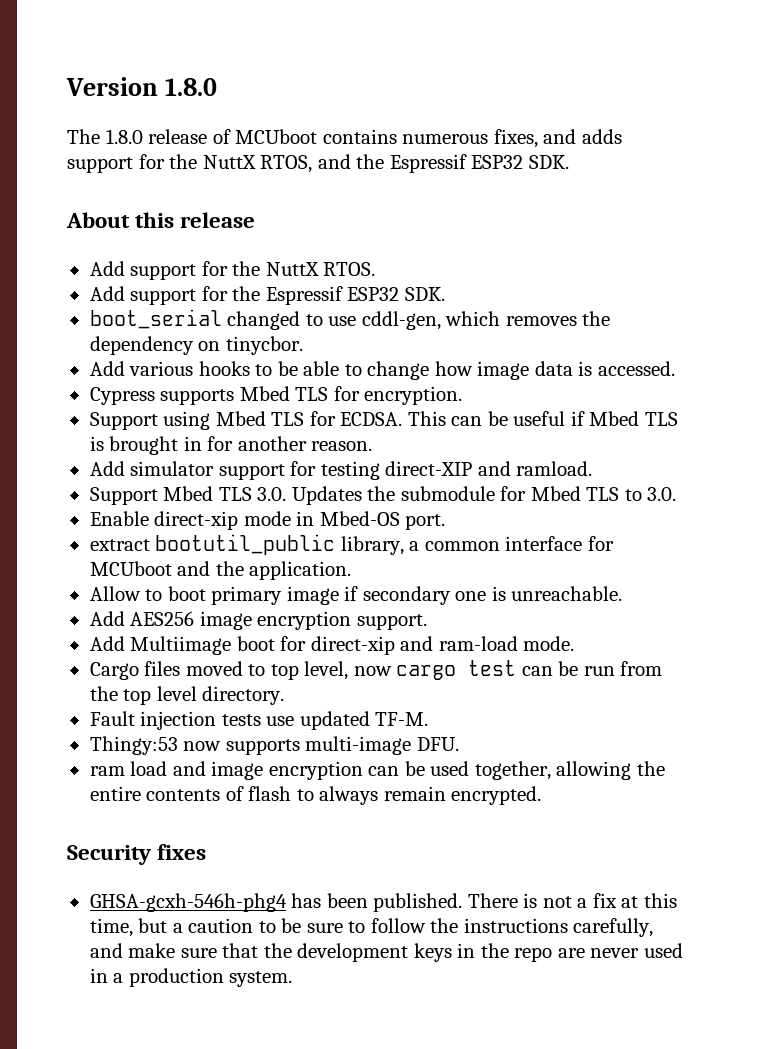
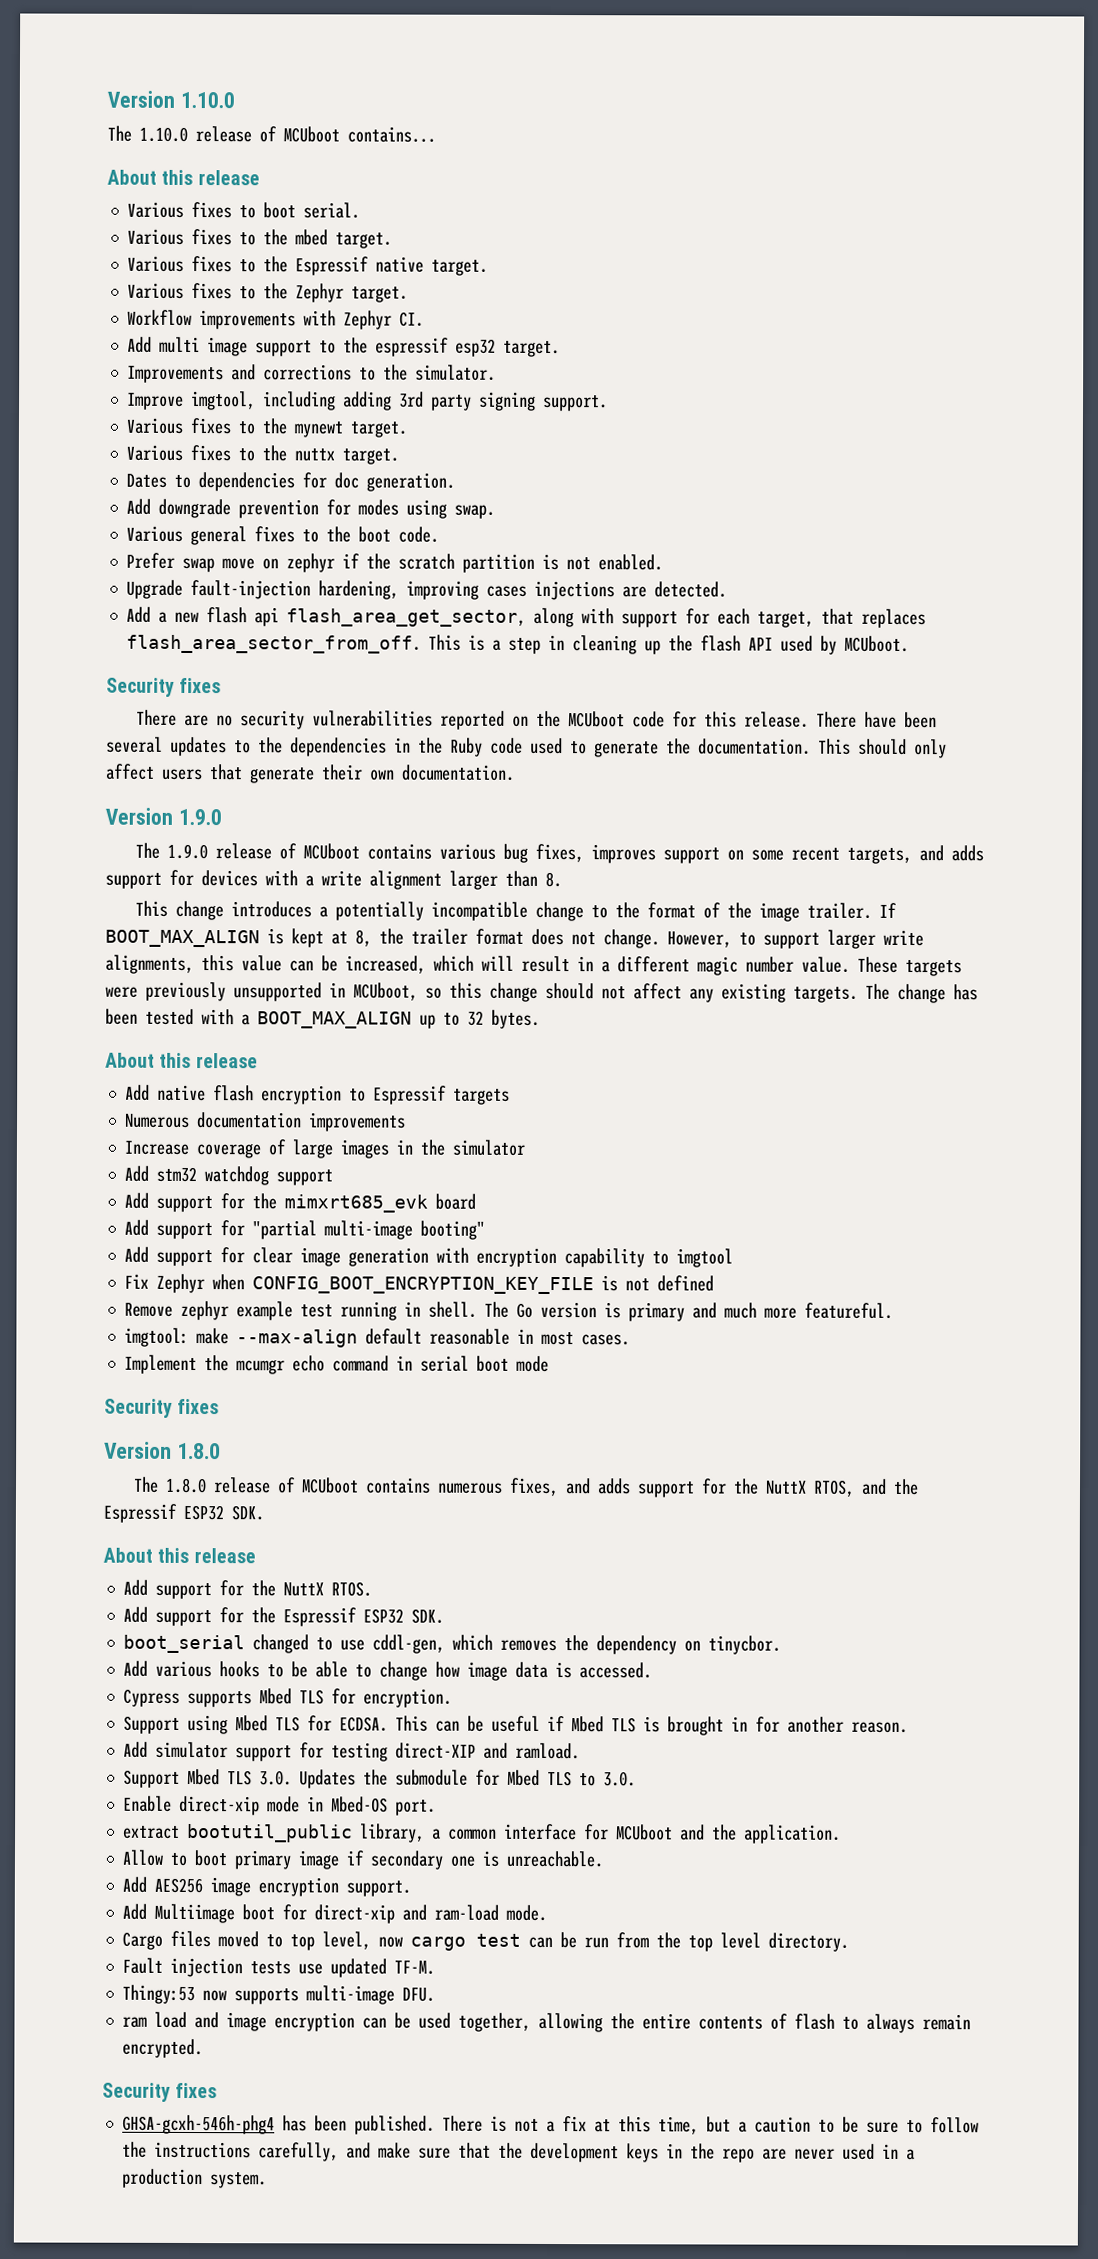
+ Version 1.10.0
+ The 1.10.0 release of MCUboot contains...
+ About this release
+ Various fixes to boot serial.
+ Various fixes to the mbed target.
+ Various fixes to the Espressif native target.
+ Various fixes to the Zephyr target.
+ Workflow improvements with Zephyr CI.
+ Add multi image support to the espressif esp32 target.
+ Improvements and corrections to the simulator.
+ Improve imgtool, including adding 3rd party signing support.
+ Various fixes to the mynewt target.
+ Various fixes to the nuttx target.
+ Dates to dependencies for doc generation.
+ Add downgrade prevention for modes using swap.
+ Various general fixes to the boot code.
+ Prefer swap move on zephyr if the scratch partition is not enabled.
+ Upgrade fault-injection hardening, improving cases injections are detected.
+ Add a new flash api flash_area_get_sector, along with support for each target, that replaces flash_area_sector_from_off. This is a step in cleaning up the flash API used by MCUboot.
+ Security fixes
+ There are no security vulnerabilities reported on the MCUboot code for this release. There have been several updates to the dependencies in the Ruby code used to generate the documentation. This should only affect users that generate their own documentation.
+ Version 1.9.0
+ The 1.9.0 release of MCUboot contains various bug fixes, improves support on some recent targets, and adds support for devices with a write alignment larger than 8.
+ This change introduces a potentially incompatible change to the format of the image trailer. If BOOT_MAX_ALIGN is kept at 8, the trailer format does not change. However, to support larger write alignments, this value can be increased, which will result in a different magic number value. These targets were previously unsupported in MCUboot, so this change should not affect any existing targets. The change has been tested with a BOOT_MAX_ALIGN up to 32 bytes.
+ About this release
+ Add native flash encryption to Espressif targets
+ Numerous documentation improvements
+ Increase coverage of large images in the simulator
+ Add stm32 watchdog support
+ Add support for the mimxrt685_evk board
+ Add support for "partial multi-image booting"
+ Add support for clear image generation with encryption capability to imgtool
+ Fix Zephyr when CONFIG_BOOT_ENCRYPTION_KEY_FILE is not defined
+ Remove zephyr example test running in shell. The Go version is primary and much more featureful.
+ imgtool: make --max-align default reasonable in most cases.
+ Implement the mcumgr echo command in serial boot mode
+ Security fixes

